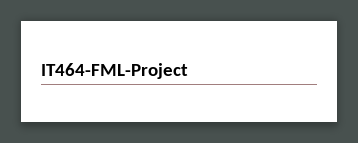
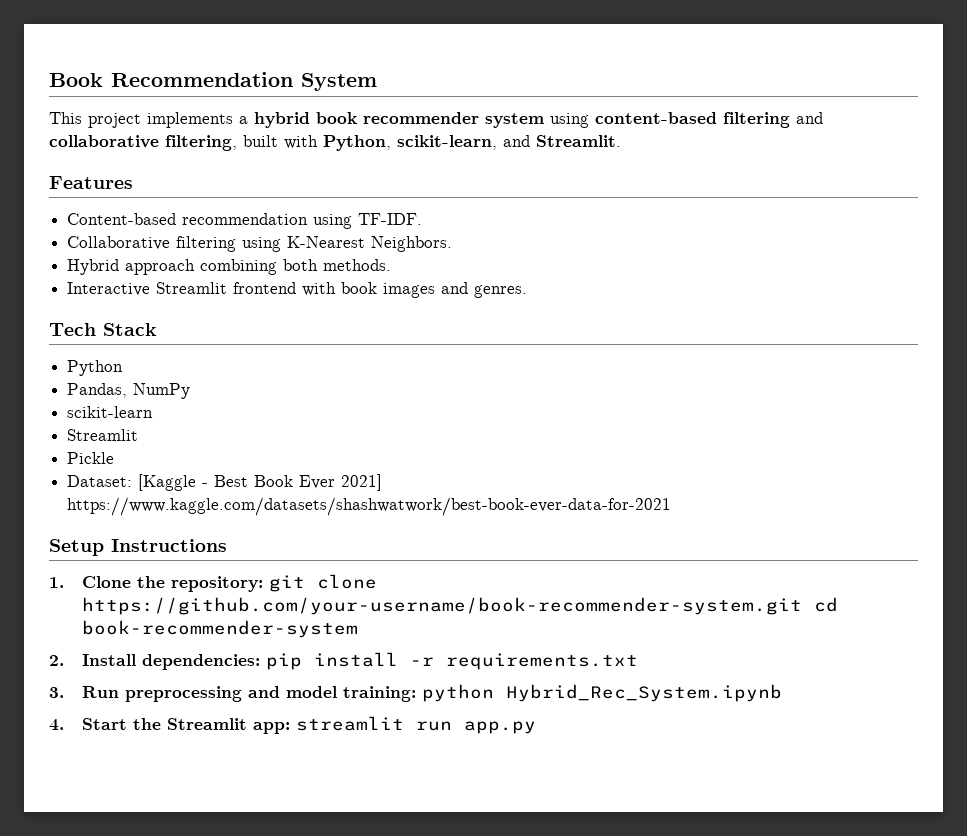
- IT464-FML-Project
+ Book Recommendation System
+ This project implements a hybrid book recommender system using content-based filtering and collaborative filtering, built with Python, scikit-learn, and Streamlit.
+ Features
+ Content-based recommendation using TF-IDF.
+ Collaborative filtering using K-Nearest Neighbors.
+ Hybrid approach combining both methods.
+ Interactive Streamlit frontend with book images and genres.
+ Tech Stack
+ Python
+ Pandas, NumPy
+ scikit-learn
+ Streamlit
+ Pickle
+ Dataset: [Kaggle - Best Book Ever 2021] https://www.kaggle.com/datasets/shashwatwork/best-book-ever-data-for-2021
+ Setup Instructions
+ 1. Clone the repository: git clone https://github.com/your-username/book-recommender-system.git cd book-recommender-system
+ 2. Install dependencies: pip install -r requirements.txt
+ 3. Run preprocessing and model training: python Hybrid_Rec_System.ipynb
+ 4. Start the Streamlit app: streamlit run app.py

